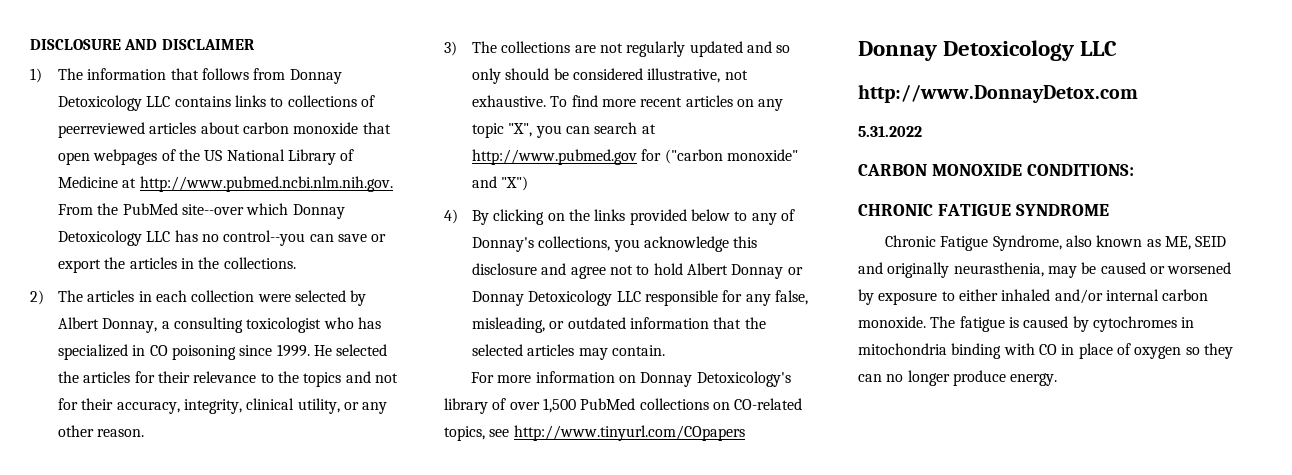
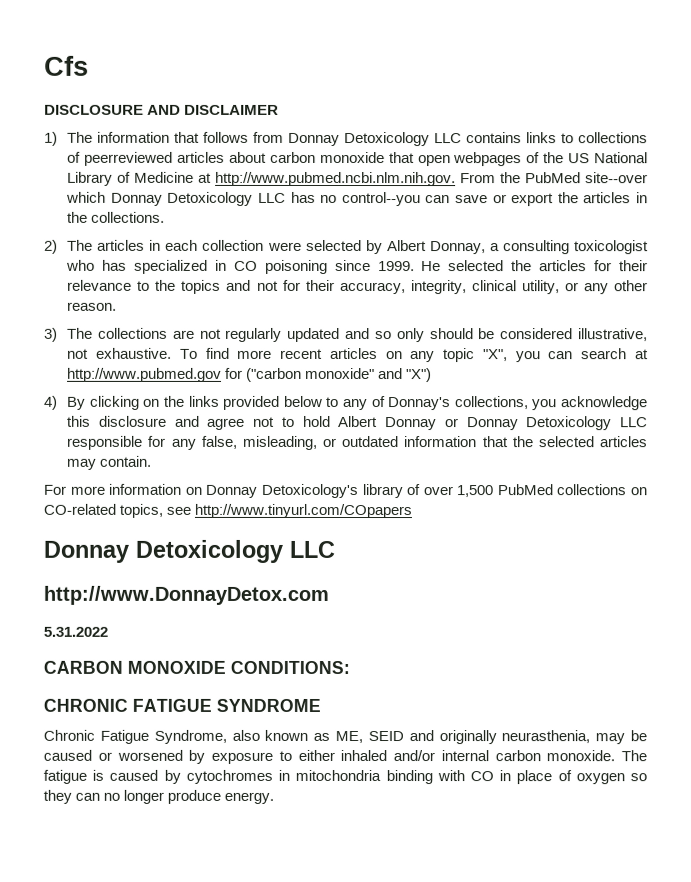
+ Cfs

